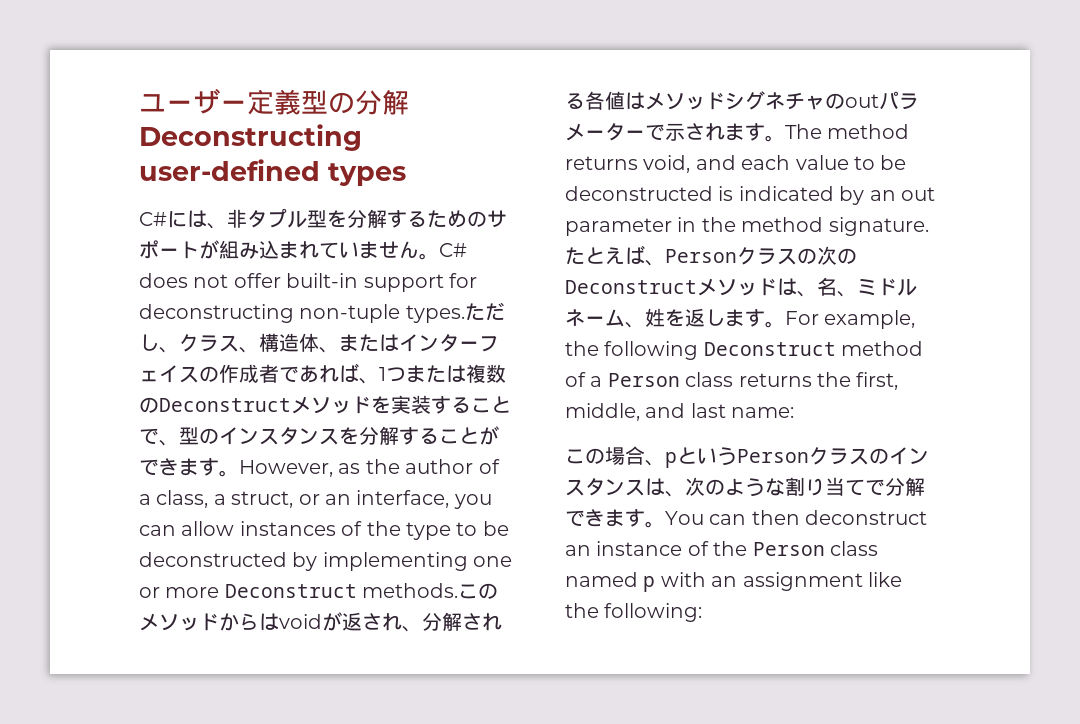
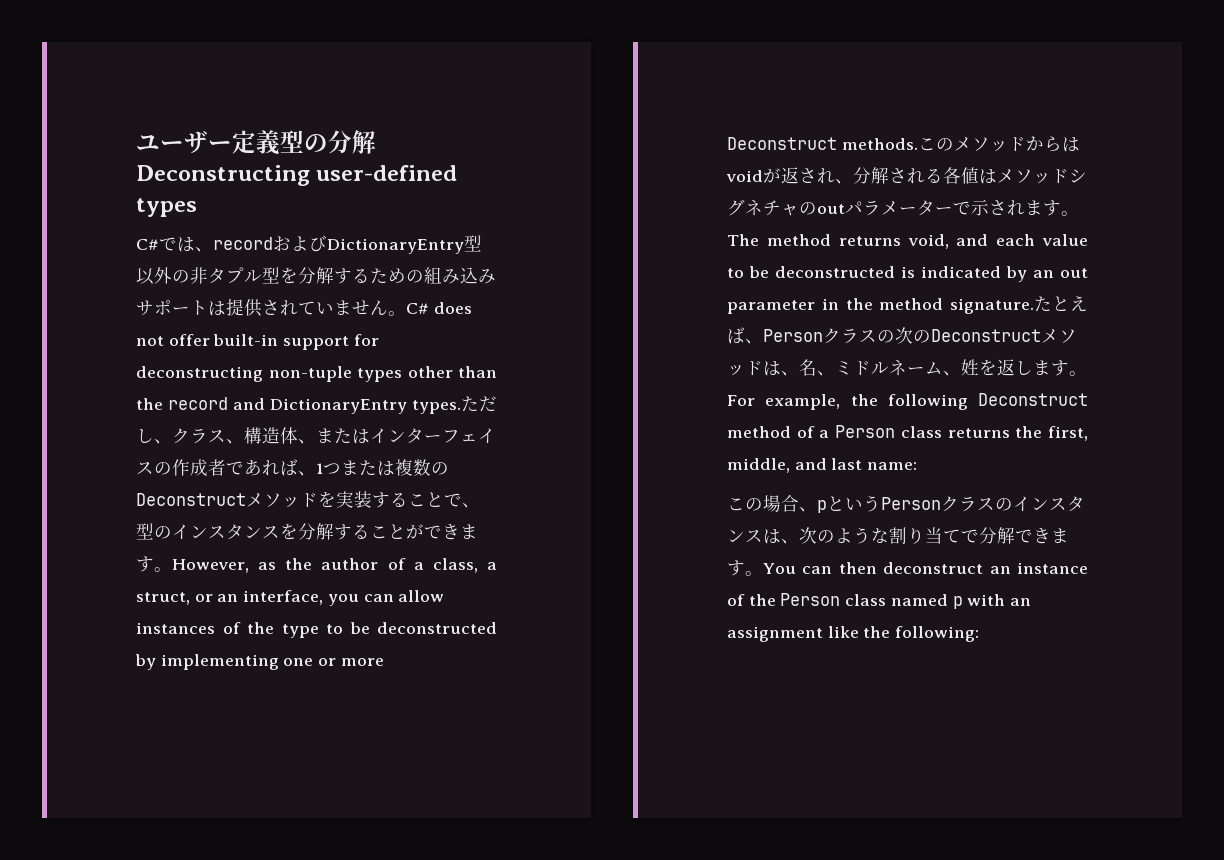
- C#には、非タプル型を分解するためのサポートが組み込まれていません。
+ C#では、recordおよびDictionaryEntry型以外の非タプル型を分解するための組み込みサポートは提供されていません。
- C# does not offer built-in support for deconstructing non-tuple types.
+ C# does not offer built-in support for deconstructing non-tuple types other than the record and DictionaryEntry types.

